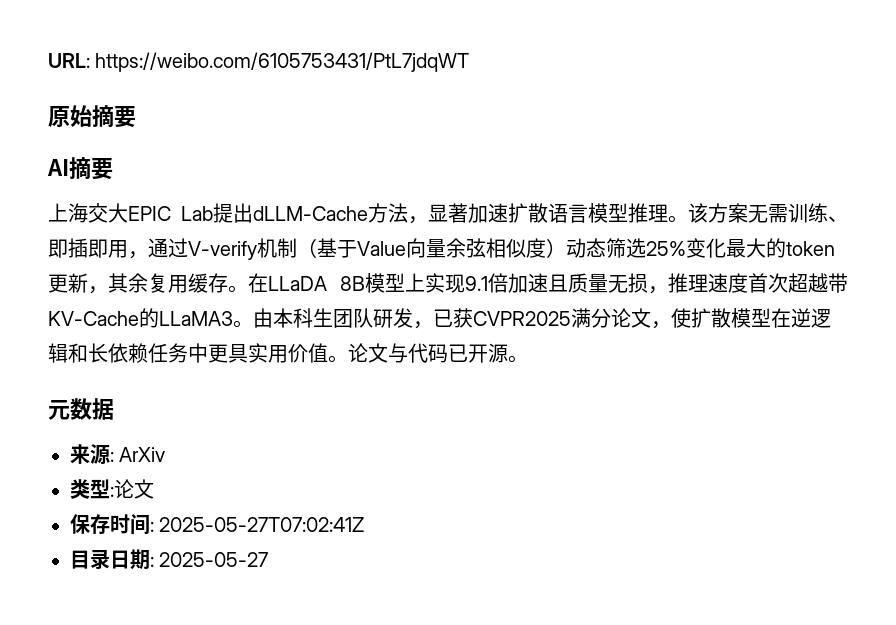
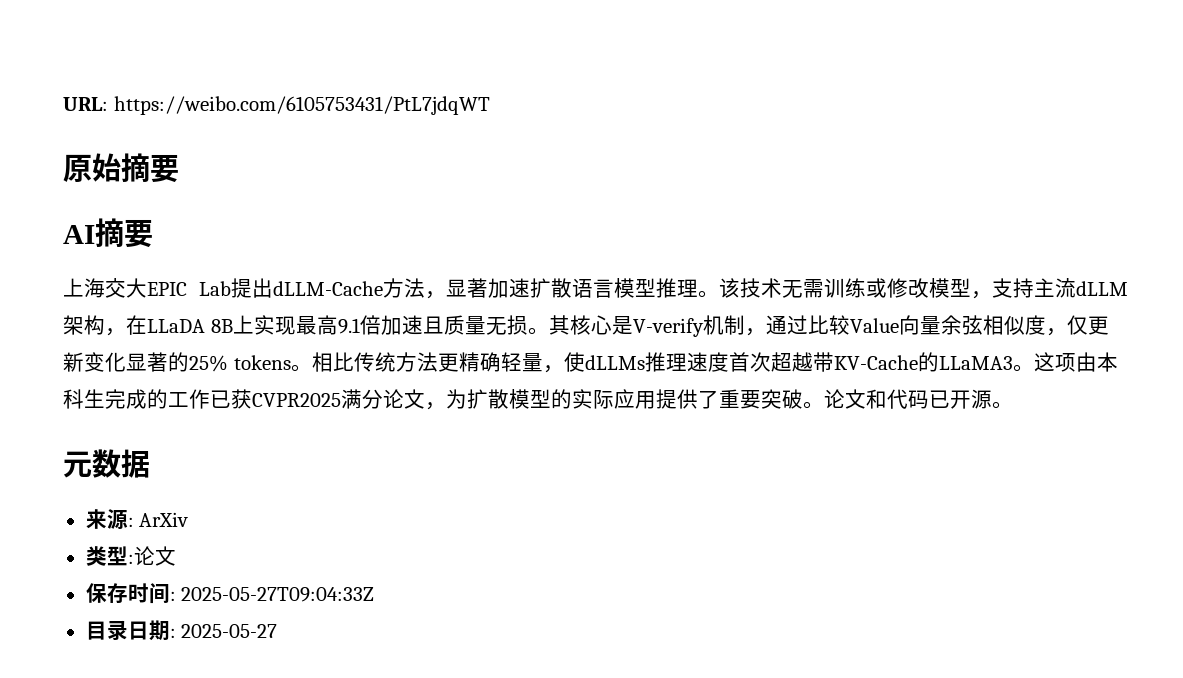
- 该方案无需训练、即插即用，通过V-verify机制（基于Value向量余弦相似度）动态筛选25%变化最大的token更新，其余复用缓存。在LLaDA 8B模型上实现9.1倍加速且质量无损，推理速度首次超越带KV-Cache的LLaMA3。
+ 该技术无需训练或修改模型，支持主流dLLM架构，在LLaDA 8B上实现最高9.1倍加速且质量无损。其核心是V-verify机制，通过比较Value向量余弦相似度，仅更新变化显著的25% tokens。相比传统方法更精确轻量，使dLLMs推理速度首次超越带KV-Cache的LLaMA3。
- 由本科生团队研发，已获CVPR2025满分论文，使扩散模型在逆逻辑和长依赖任务中更具实用价值。论文与代码已开源。
+ 这项由本科生完成的工作已获CVPR2025满分论文，为扩散模型的实际应用提供了重要突破。论文和代码已开源。
- 保存时间: 2025-05-27T07:02:41Z
+ 保存时间: 2025-05-27T09:04:33Z

